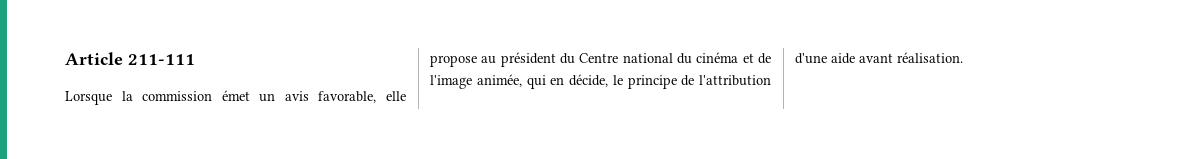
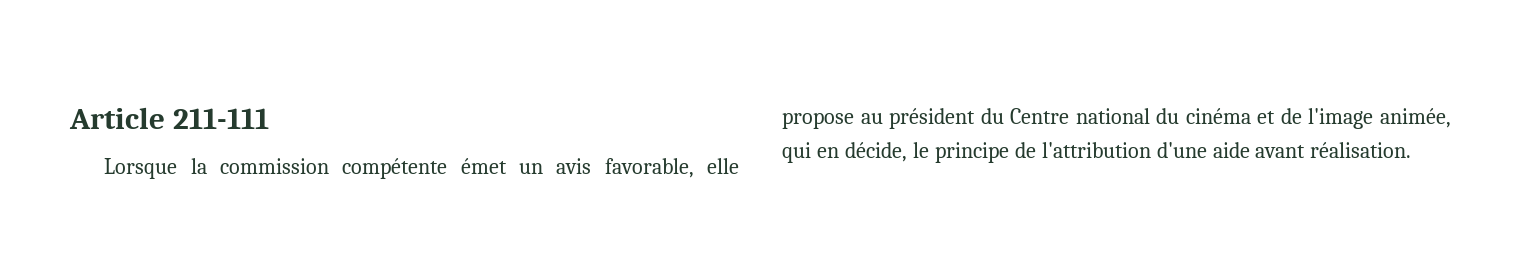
- Lorsque la commission émet un avis favorable, elle propose au président du Centre national du cinéma et de l'image animée, qui en décide, le principe de l'attribution d'une aide avant réalisation.
+ Lorsque la commission compétente émet un avis favorable, elle propose au président du Centre national du cinéma et de l'image animée, qui en décide, le principe de l'attribution d'une aide avant réalisation.

